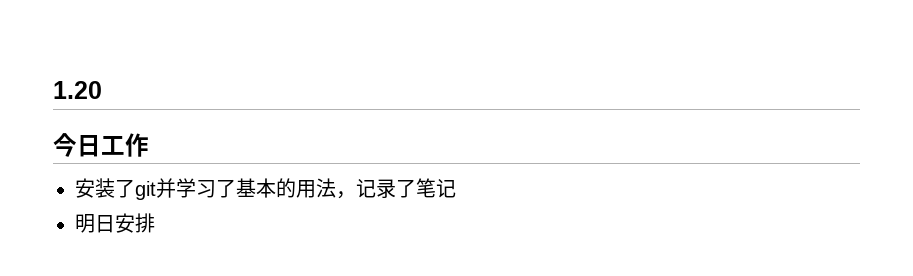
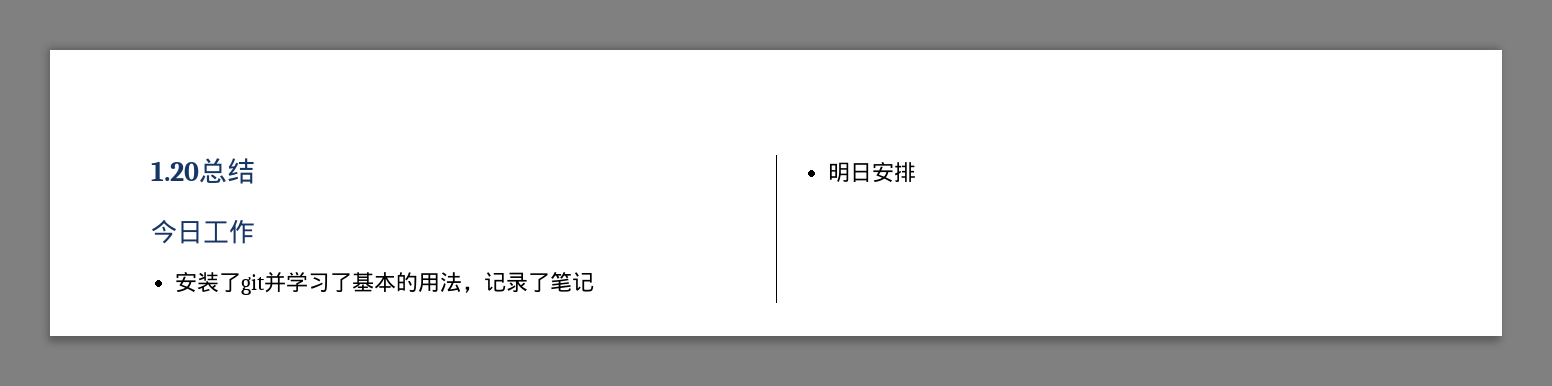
- 1.20
+ 1.20总结

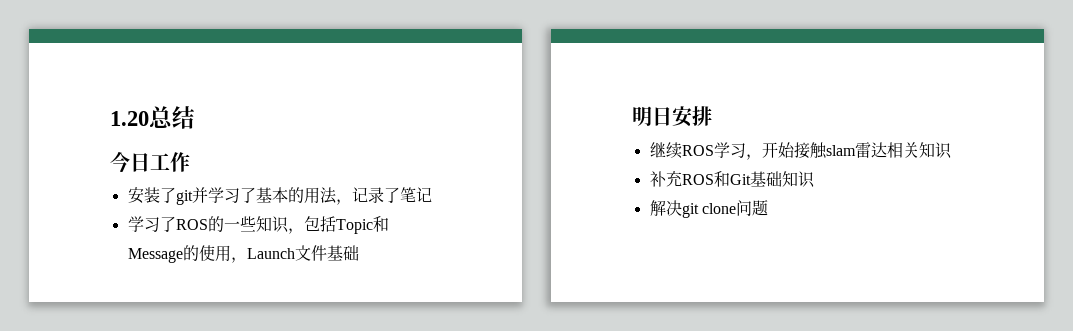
+ 学习了ROS的一些知识，包括Topic和Message的使用，Launch文件基础
  明日安排
+ 继续ROS学习，开始接触slam雷达相关知识
+ 补充ROS和Git基础知识
+ 解决git clone问题

